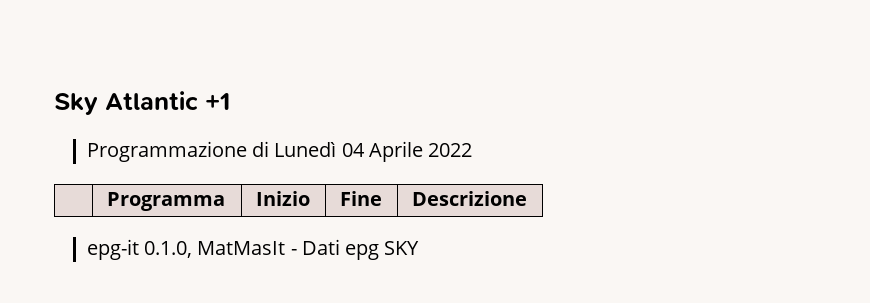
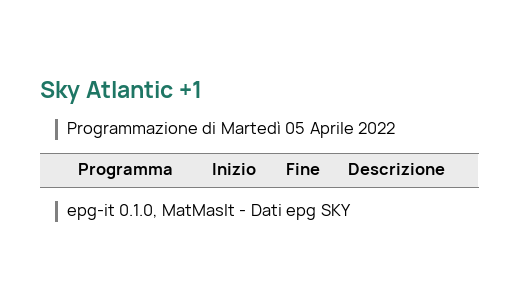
- Programmazione di Lunedì 04 Aprile 2022
+ Programmazione di Martedì 05 Aprile 2022

